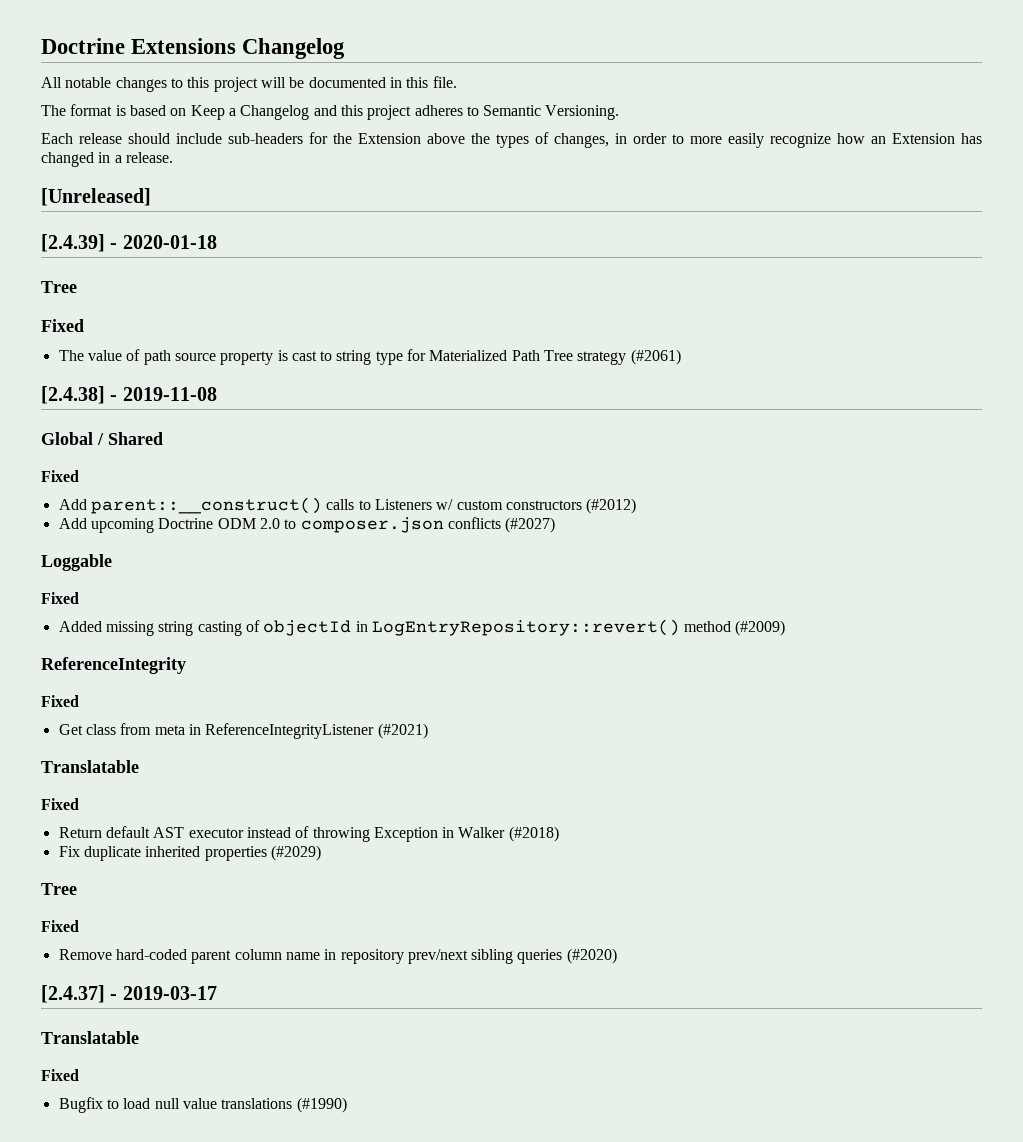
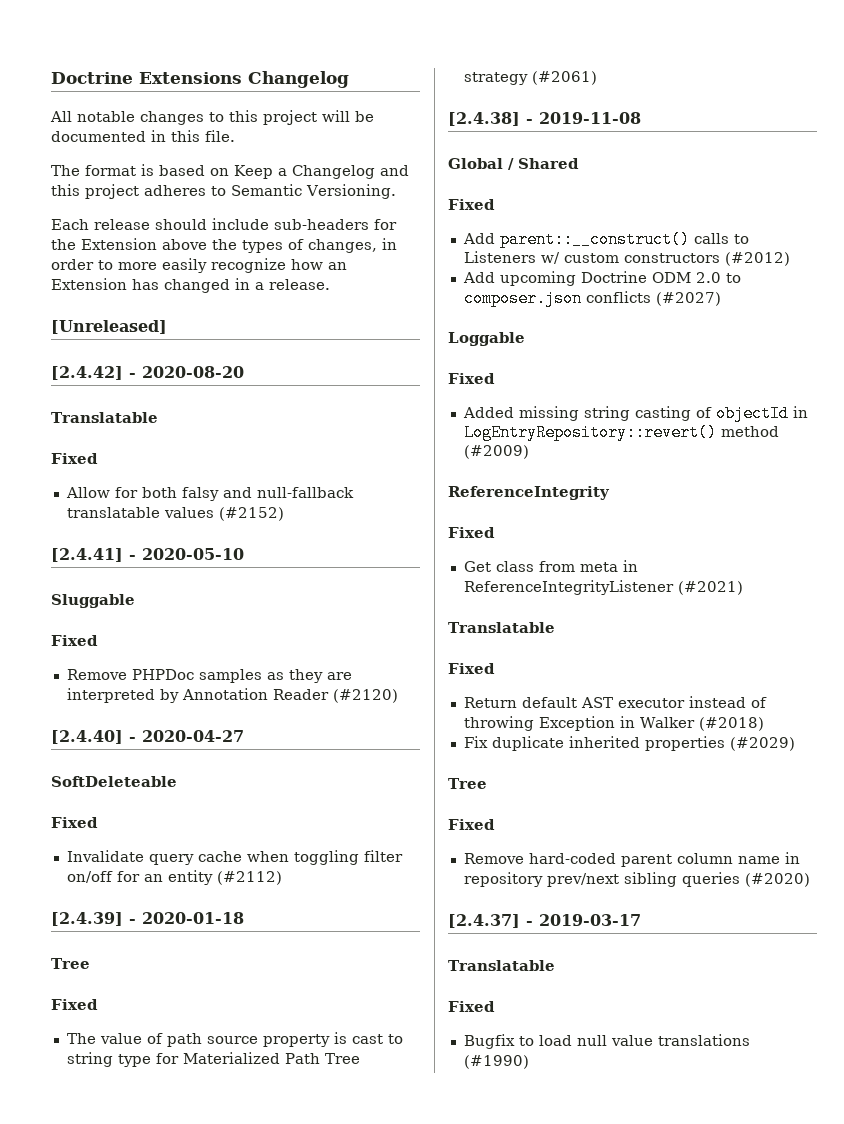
+ [2.4.42] - 2020-08-20
+ Translatable
+ Fixed
+ Allow for both falsy and null-fallback translatable values (#2152)
+ [2.4.41] - 2020-05-10
+ Sluggable
+ Fixed
+ Remove PHPDoc samples as they are interpreted by Annotation Reader (#2120)
+ [2.4.40] - 2020-04-27
+ SoftDeleteable
+ Fixed
+ Invalidate query cache when toggling filter on/off for an entity (#2112)

